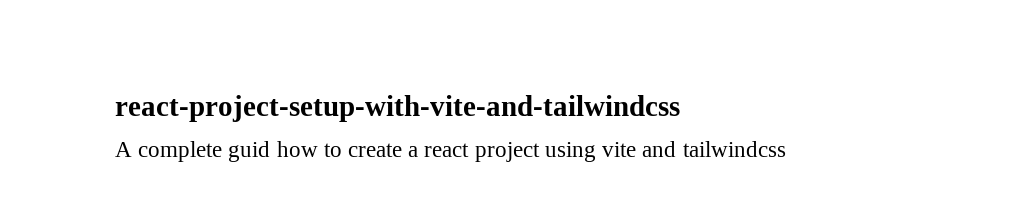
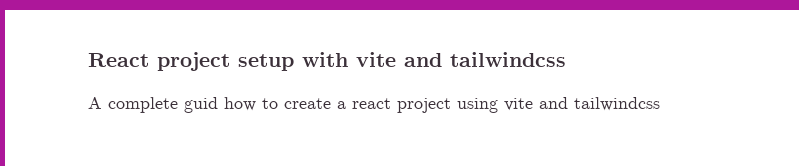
- react-project-setup-with-vite-and-tailwindcss
+ React project setup with vite and tailwindcss

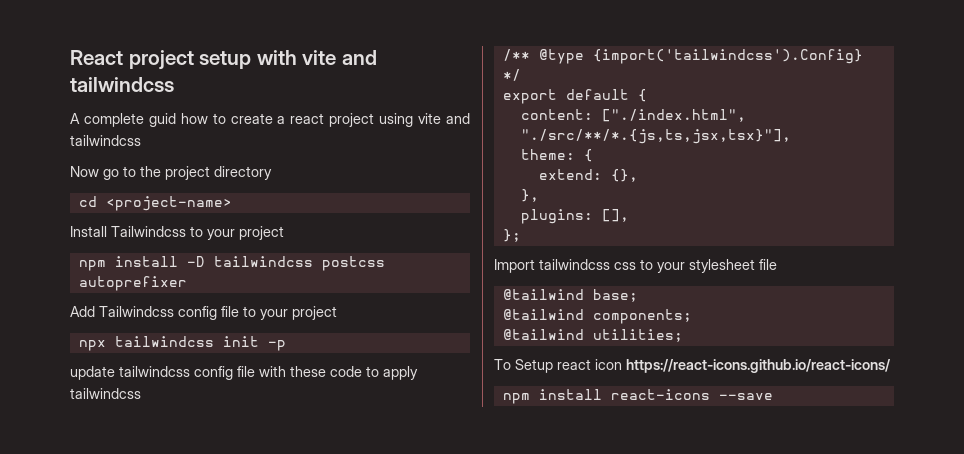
+ Now go to the project directory
+ cd <project-name>
+ Install Tailwindcss to your project
+ npm install -D tailwindcss postcss autoprefixer
+ Add Tailwindcss config file to your project
+ npx tailwindcss init -p
+ update tailwindcss config file with these code to apply tailwindcss
+ /** @type {import('tailwindcss').Config} */
+ export default {
+ content: ["./index.html", "./src/**/*.{js,ts,jsx,tsx}"],
+ theme: {
+ extend: {},
+ },
+ plugins: [],
+ };
+ Import tailwindcss css to your stylesheet file
+ @tailwind base;
+ @tailwind components;
+ @tailwind utilities;
+ To Setup react icon https://react-icons.github.io/react-icons/
+ npm install react-icons --save

